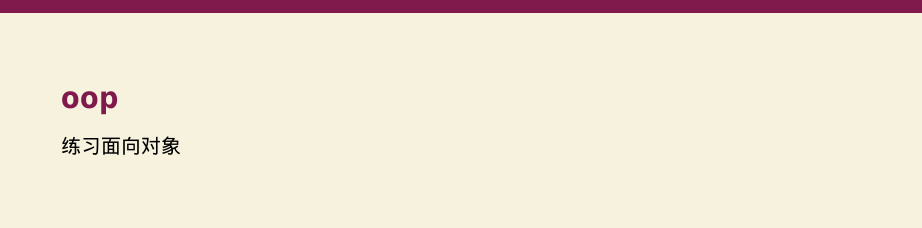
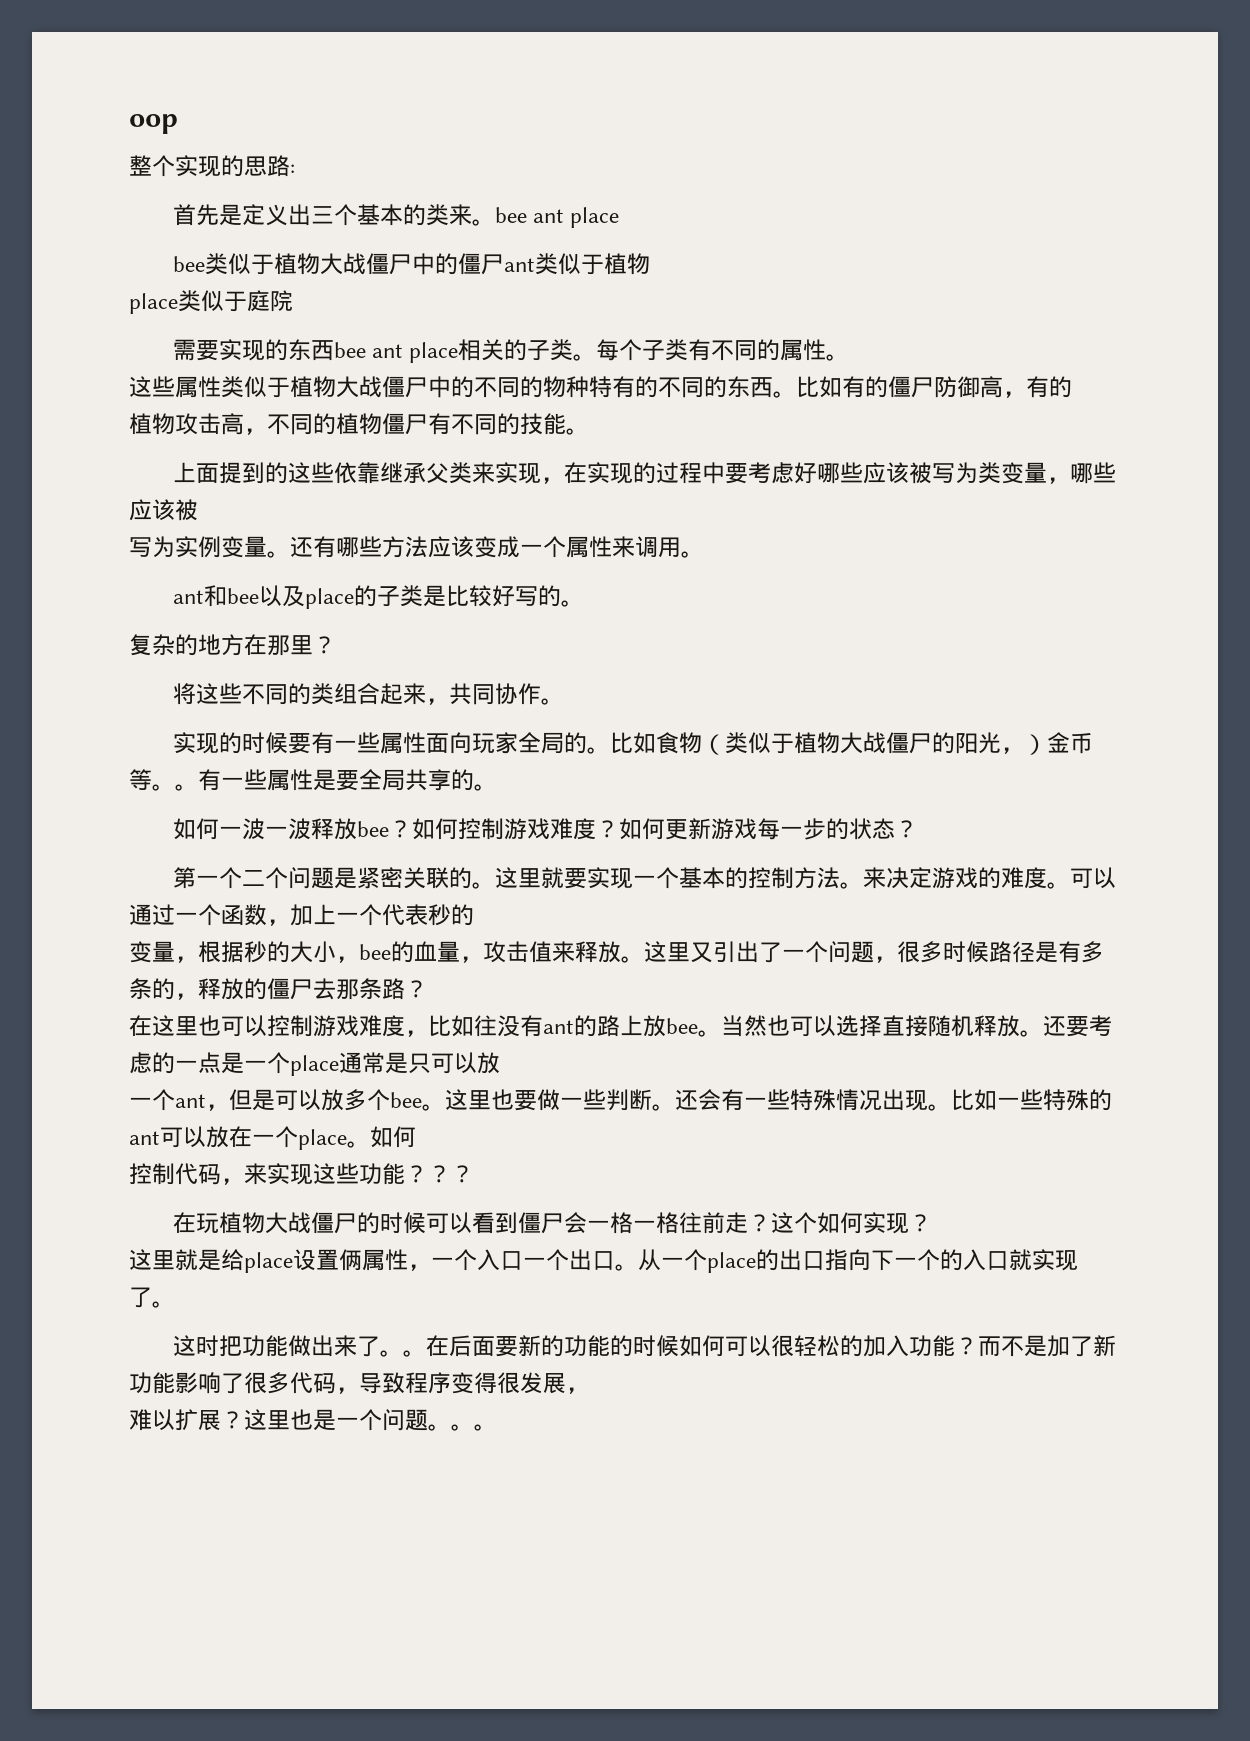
- 练习面向对象
+ 整个实现的思路:
+ 首先是定义出三个基本的类来。bee ant place
+ bee类似于植物大战僵尸中的僵尸ant类似于植物
+ place类似于庭院
+ 需要实现的东西bee ant place相关的子类。每个子类有不同的属性。
+ 这些属性类似于植物大战僵尸中的不同的物种特有的不同的东西。比如有的僵尸防御高，有的
+ 植物攻击高，不同的植物僵尸有不同的技能。
+ 上面提到的这些依靠继承父类来实现，在实现的过程中要考虑好哪些应该被写为类变量，哪些应该被
+ 写为实例变量。还有哪些方法应该变成一个属性来调用。
+ ant和bee以及place的子类是比较好写的。
+ 复杂的地方在那里？
+ 将这些不同的类组合起来，共同协作。
+ 实现的时候要有一些属性面向玩家全局的。比如食物（类似于植物大战僵尸的阳光，）金币等。。有一些属性是要全局共享的。
+ 如何一波一波释放bee？如何控制游戏难度？如何更新游戏每一步的状态？
+ 第一个二个问题是紧密关联的。这里就要实现一个基本的控制方法。来决定游戏的难度。可以通过一个函数，加上一个代表秒的
+ 变量，根据秒的大小，bee的血量，攻击值来释放。这里又引出了一个问题，很多时候路径是有多条的，释放的僵尸去那条路？
+ 在这里也可以控制游戏难度，比如往没有ant的路上放bee。当然也可以选择直接随机释放。还要考虑的一点是一个place通常是只可以放
+ 一个ant，但是可以放多个bee。这里也要做一些判断。还会有一些特殊情况出现。比如一些特殊的ant可以放在一个place。如何
+ 控制代码，来实现这些功能？？？
+ 在玩植物大战僵尸的时候可以看到僵尸会一格一格往前走？这个如何实现？
+ 这里就是给place设置俩属性，一个入口一个出口。从一个place的出口指向下一个的入口就实现了。
+ 这时把功能做出来了。。在后面要新的功能的时候如何可以很轻松的加入功能？而不是加了新功能影响了很多代码，导致程序变得很发展，
+ 难以扩展？这里也是一个问题。。。

